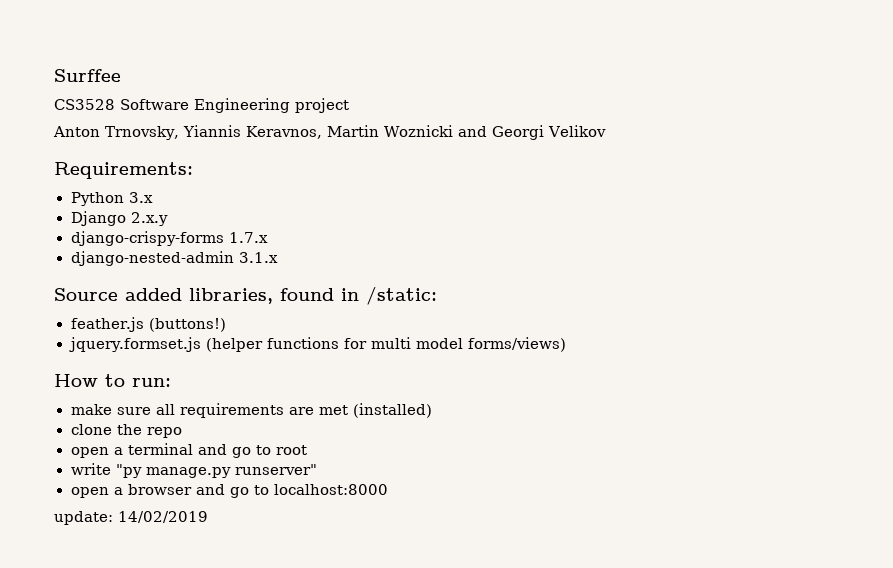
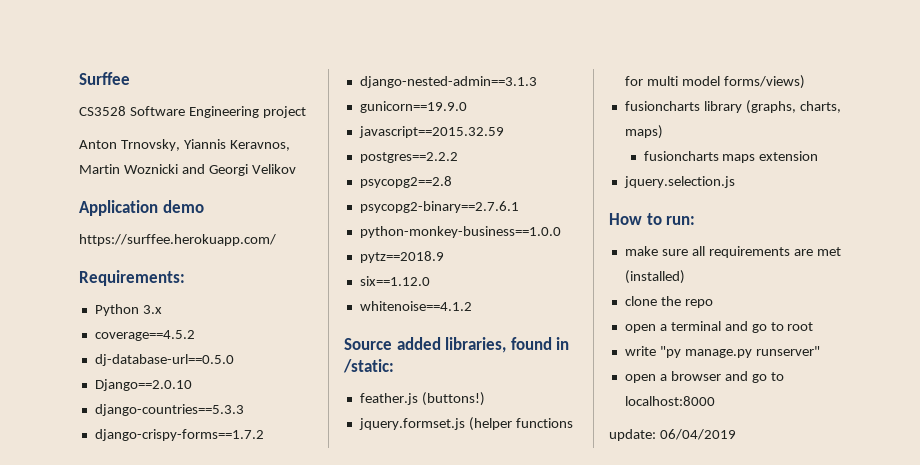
+ Application demo
+ https://surffee.herokuapp.com/
- Django 2.x.y
- django-crispy-forms 1.7.x
- django-nested-admin 3.1.x
+ coverage==4.5.2
+ dj-database-url==0.5.0
+ Django==2.0.10
+ django-countries==5.3.3
+ django-crispy-forms==1.7.2
+ django-nested-admin==3.1.3
+ gunicorn==19.9.0
+ javascript==2015.32.59
+ postgres==2.2.2
+ psycopg2==2.8
+ psycopg2-binary==2.7.6.1
+ python-monkey-business==1.0.0
+ pytz==2018.9
+ six==1.12.0
+ whitenoise==4.1.2
+ fusioncharts library (graphs, charts, maps)
+ fusioncharts maps extension
+ jquery.selection.js
- update: 14/02/2019
+ update: 06/04/2019

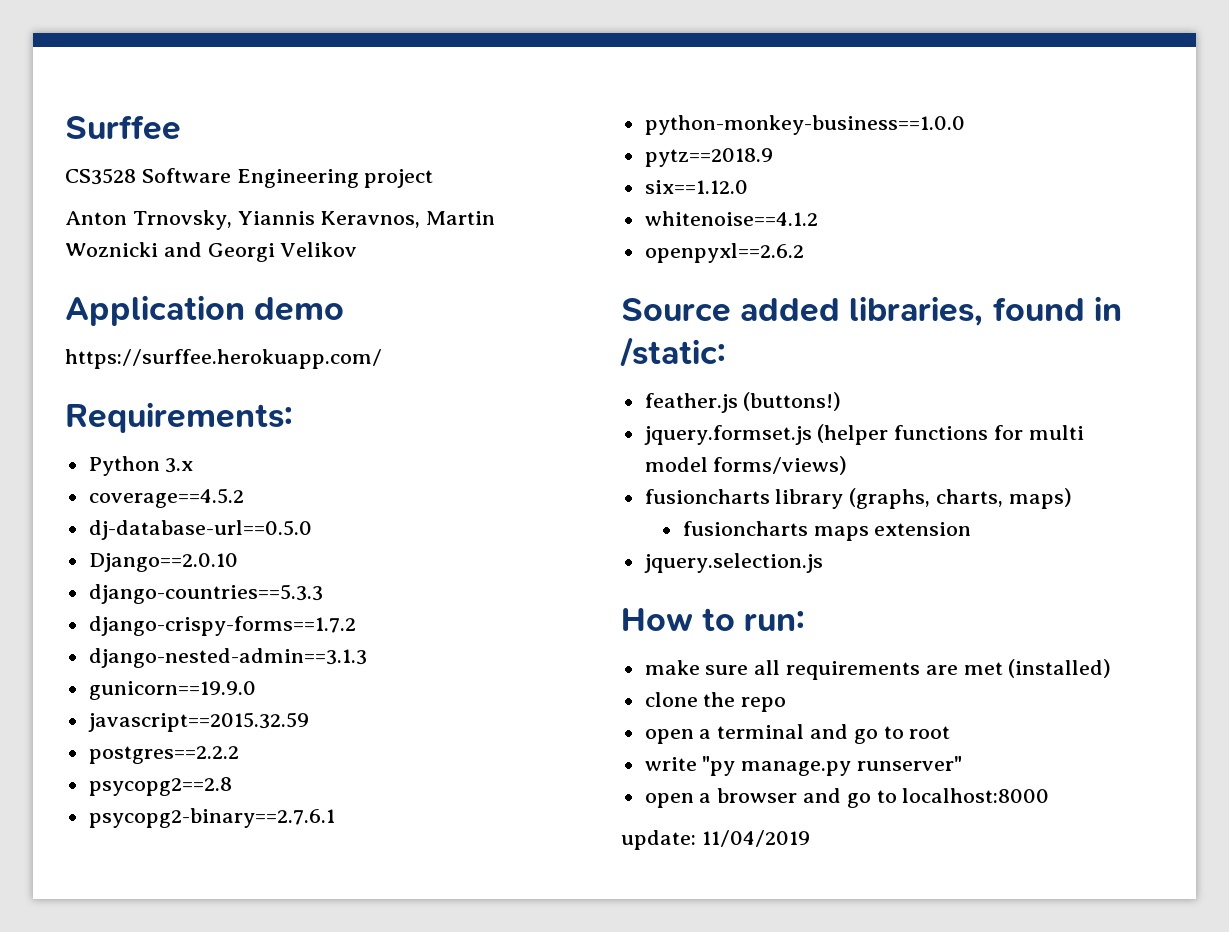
+ openpyxl==2.6.2
- update: 06/04/2019
+ update: 11/04/2019

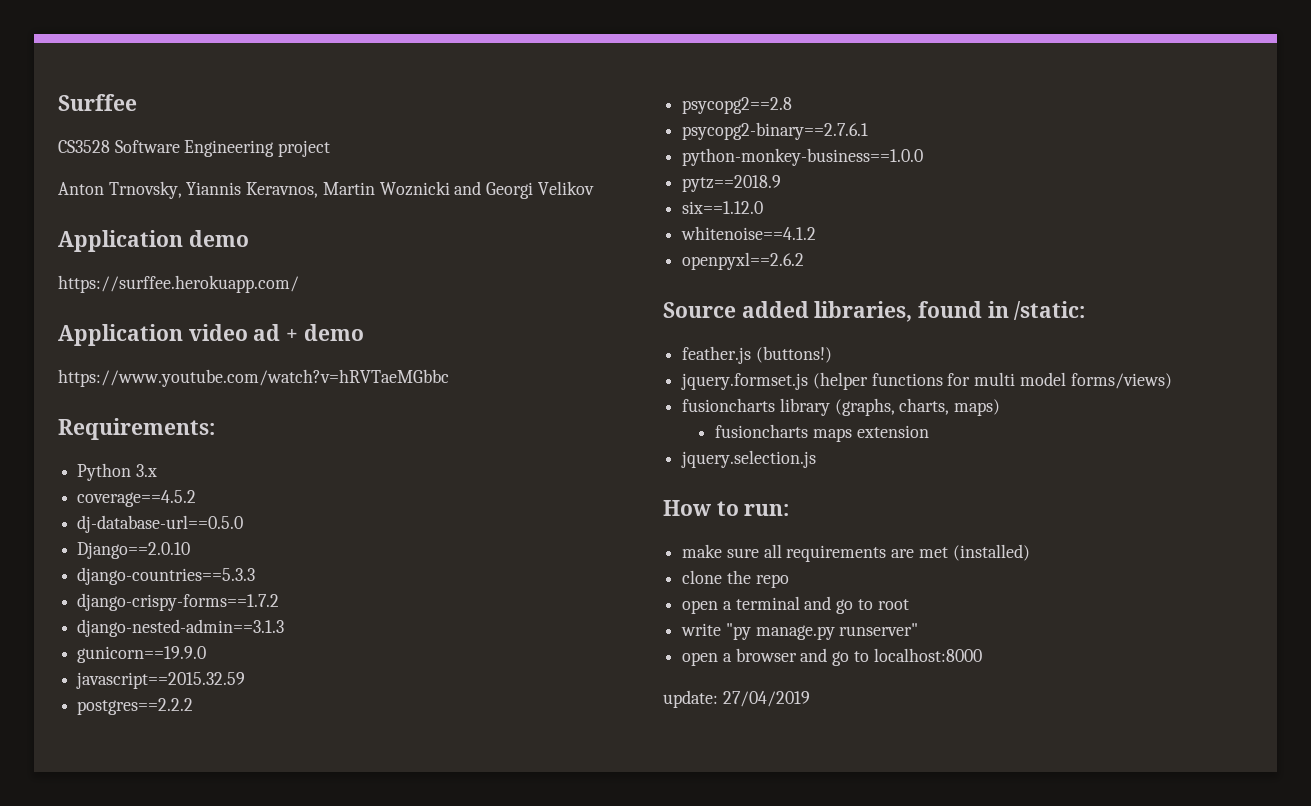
+ Application video ad + demo
+ https://www.youtube.com/watch?v=hRVTaeMGbbc
- update: 11/04/2019
+ update: 27/04/2019

